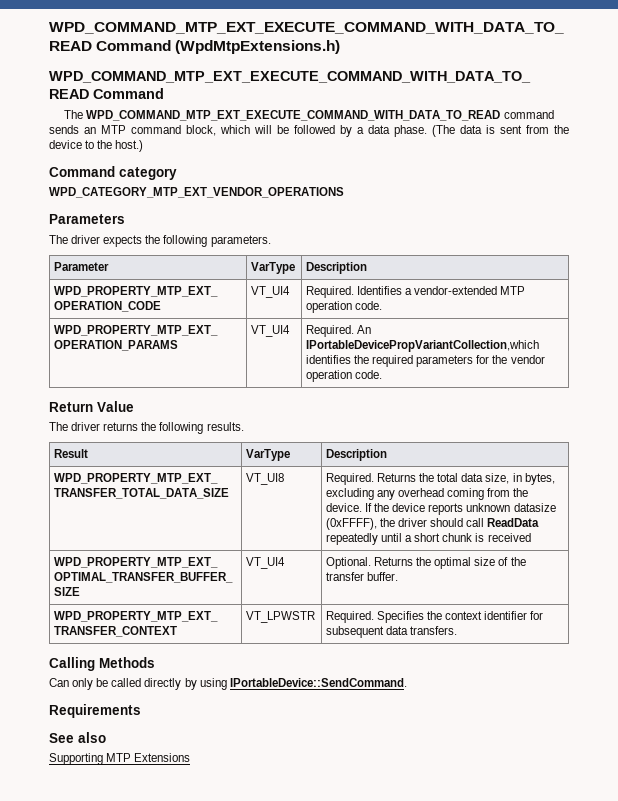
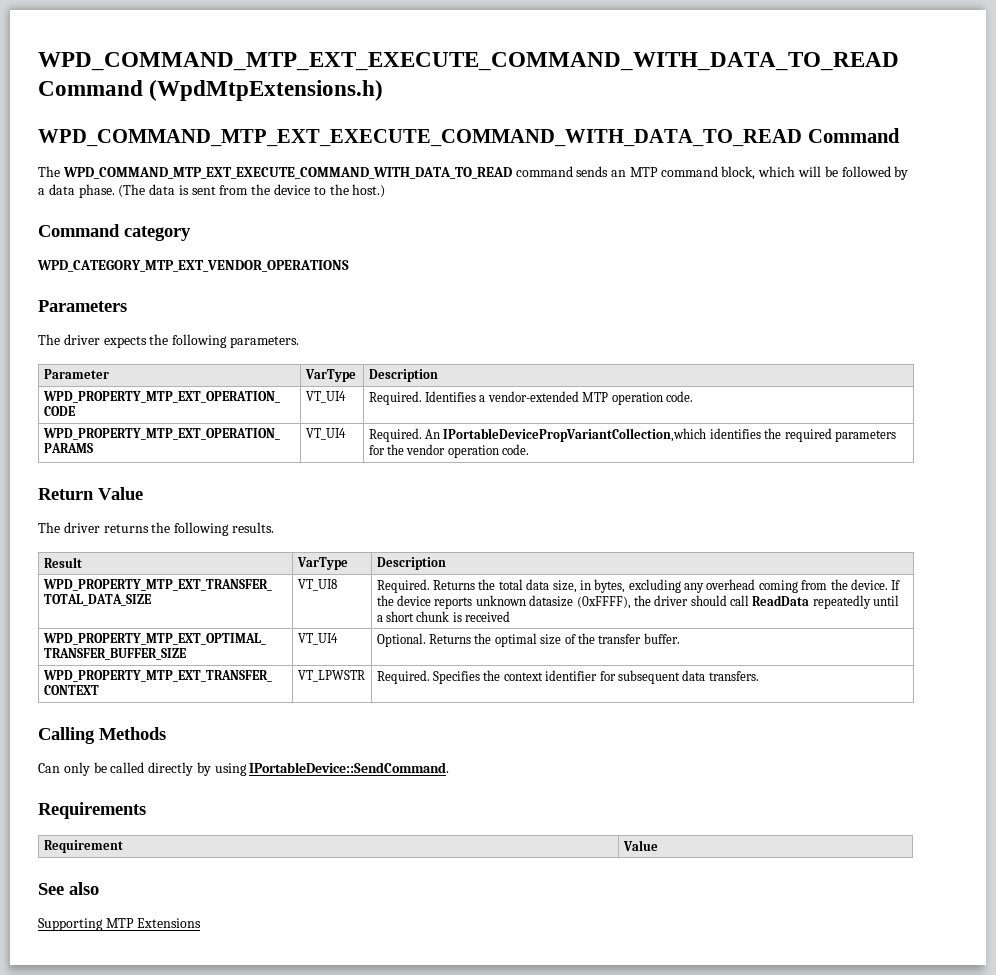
+ Requirement | Value

